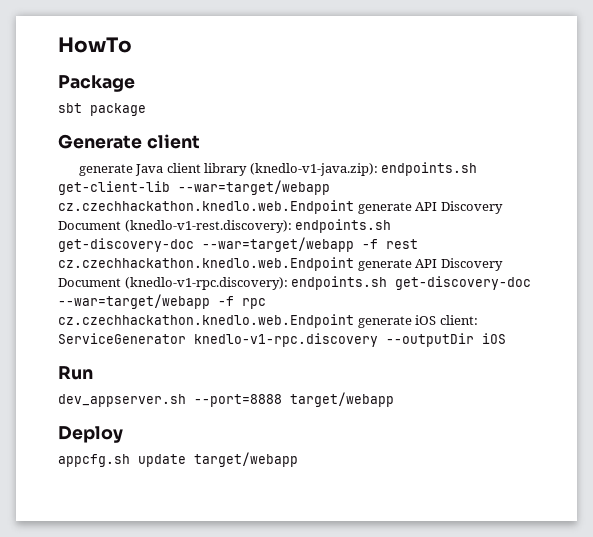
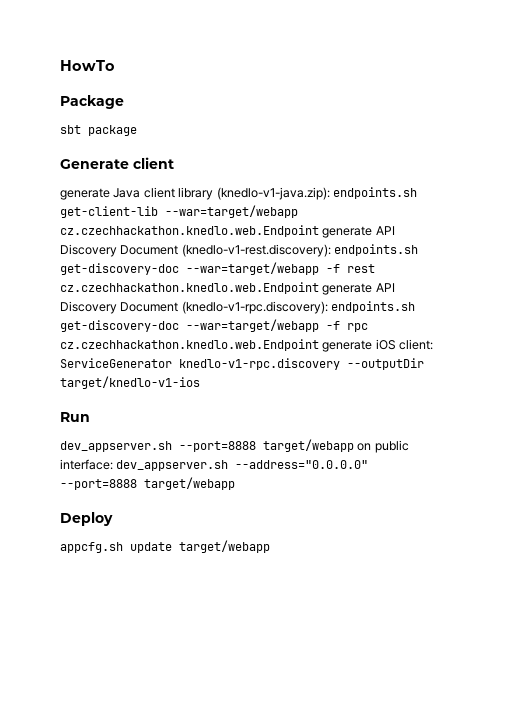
- generate Java client library (knedlo-v1-java.zip): endpoints.sh get-client-lib --war=target/webapp cz.czechhackathon.knedlo.web.Endpoint generate API Discovery Document (knedlo-v1-rest.discovery): endpoints.sh get-discovery-doc --war=target/webapp -f rest cz.czechhackathon.knedlo.web.Endpoint generate API Discovery Document (knedlo-v1-rpc.discovery): endpoints.sh get-discovery-doc --war=target/webapp -f rpc cz.czechhackathon.knedlo.web.Endpoint generate iOS client: ServiceGenerator knedlo-v1-rpc.discovery --outputDir iOS
+ generate Java client library (knedlo-v1-java.zip): endpoints.sh get-client-lib --war=target/webapp cz.czechhackathon.knedlo.web.Endpoint generate API Discovery Document (knedlo-v1-rest.discovery): endpoints.sh get-discovery-doc --war=target/webapp -f rest cz.czechhackathon.knedlo.web.Endpoint generate API Discovery Document (knedlo-v1-rpc.discovery): endpoints.sh get-discovery-doc --war=target/webapp -f rpc cz.czechhackathon.knedlo.web.Endpoint generate iOS client: ServiceGenerator knedlo-v1-rpc.discovery --outputDir target/knedlo-v1-ios
- dev_appserver.sh --port=8888 target/webapp
+ dev_appserver.sh --port=8888 target/webapp on public interface: dev_appserver.sh --address="0.0.0.0" --port=8888 target/webapp

